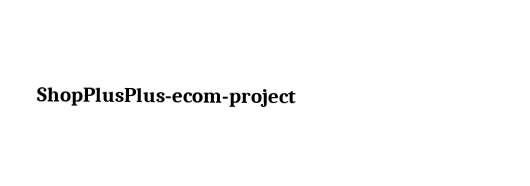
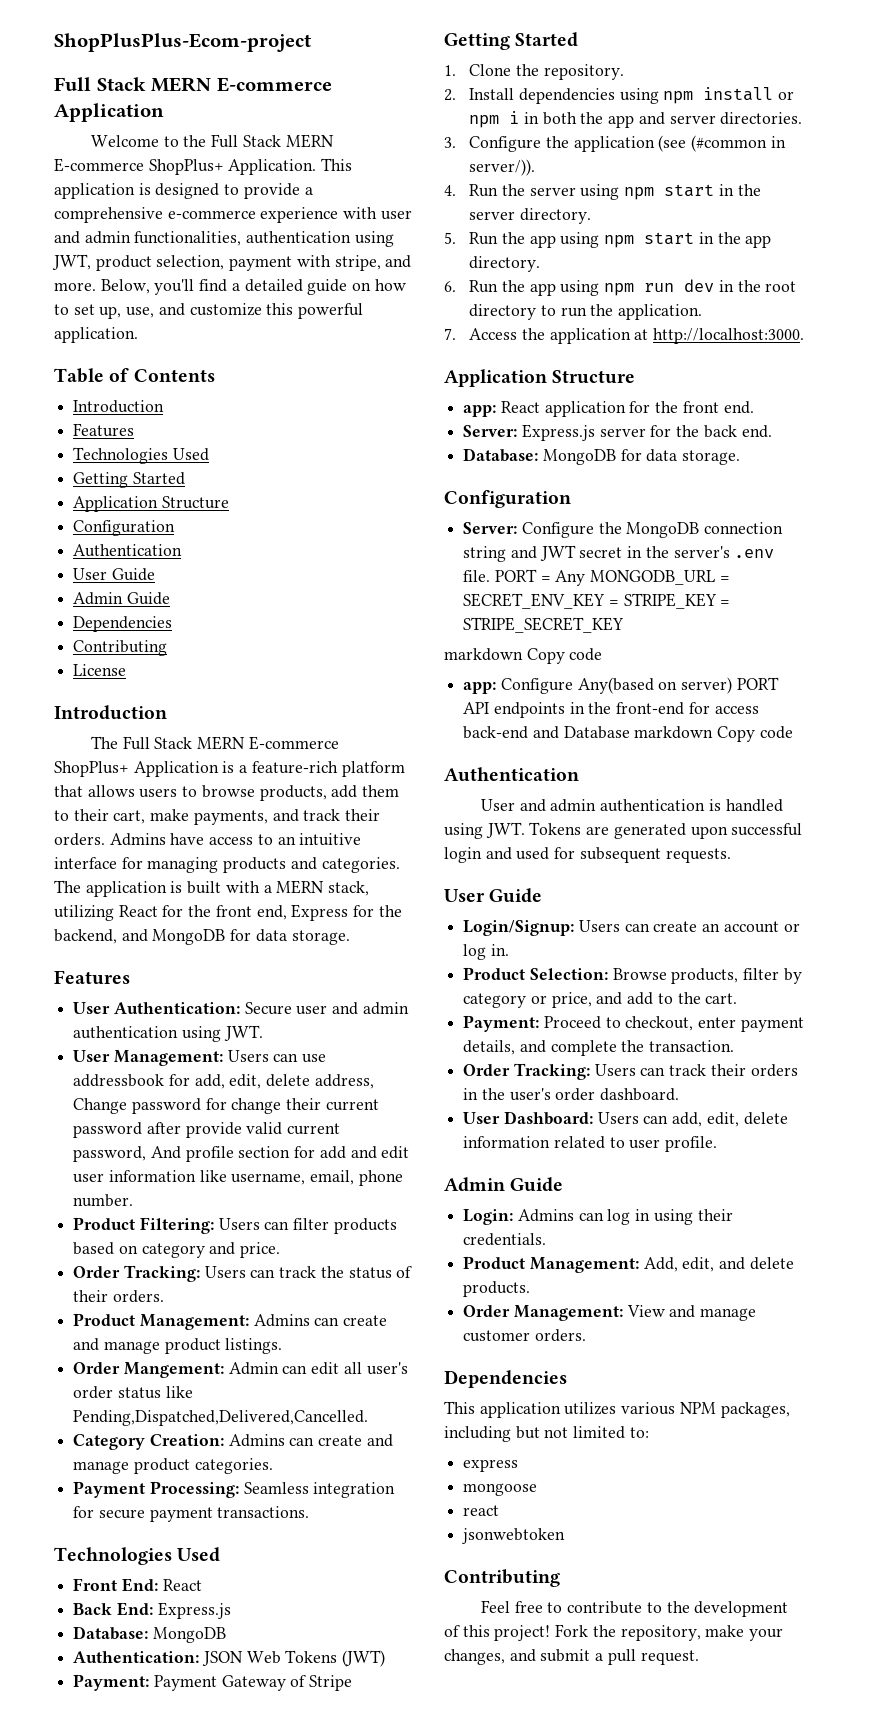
- ShopPlusPlus-ecom-project
+ ShopPlusPlus-Ecom-project
+ Full Stack MERN E-commerce Application
+ Welcome to the Full Stack MERN E-commerce ShopPlus+ Application. This application is designed to provide a comprehensive e-commerce experience with user and admin functionalities, authentication using JWT, product selection, payment with stripe, and more. Below, you'll find a detailed guide on how to set up, use, and customize this powerful application.
+ Table of Contents
+ Introduction
+ Features
+ Technologies Used
+ Getting Started
+ Application Structure
+ Configuration
+ Authentication
+ User Guide
+ Admin Guide
+ Dependencies
+ Contributing
+ License
+ Introduction
+ The Full Stack MERN E-commerce ShopPlus+ Application is a feature-rich platform that allows users to browse products, add them to their cart, make payments, and track their orders. Admins have access to an intuitive interface for managing products and categories. The application is built with a MERN stack, utilizing React for the front end, Express for the backend, and MongoDB for data storage.
+ Features
+ User Authentication: Secure user and admin authentication using JWT.
+ User Management: Users can use addressbook for add, edit, delete address, Change password for change their current password after provide valid current password, And profile section for add and edit user information like username, email, phone number.
+ Product Filtering: Users can filter products based on category and price.
+ Order Tracking: Users can track the status of their orders.
+ Product Management: Admins can create and manage product listings.
+ Order Mangement: Admin can edit all user's order status like Pending,Dispatched,Delivered,Cancelled.
+ Category Creation: Admins can create and manage product categories.
+ Payment Processing: Seamless integration for secure payment transactions.
+ Technologies Used
+ Front End: React
+ Back End: Express.js
+ Database: MongoDB
+ Authentication: JSON Web Tokens (JWT)
+ Payment: Payment Gateway of Stripe
+ Getting Started
+ 1. Clone the repository.
+ 2. Install dependencies using npm install or npm i in both the app and server directories.
+ 3. Configure the application (see (#common in server/)).
+ 4. Run the server using npm start in the server directory.
+ 5. Run the app using npm start in the app directory.
+ 6. Run the app using npm run dev in the root directory to run the application.
+ 7. Access the application at http://localhost:3000.
+ Application Structure
+ app: React application for the front end.
+ Server: Express.js server for the back end.
+ Database: MongoDB for data storage.
+ Configuration
+ Server: Configure the MongoDB connection string and JWT secret in the server's .env file. PORT = Any MONGODB_URL = SECRET_ENV_KEY = STRIPE_KEY = STRIPE_SECRET_KEY
+ markdown Copy code
+ app: Configure Any(based on server) PORT API endpoints in the front-end for access back-end and Database markdown Copy code
+ Authentication
+ User and admin authentication is handled using JWT. Tokens are generated upon successful login and used for subsequent requests.
+ User Guide
+ Login/Signup: Users can create an account or log in.
+ Product Selection: Browse products, filter by category or price, and add to the cart.
+ Payment: Proceed to checkout, enter payment details, and complete the transaction.
+ Order Tracking: Users can track their orders in the user's order dashboard.
+ User Dashboard: Users can add, edit, delete information related to user profile.
+ Admin Guide
+ Login: Admins can log in using their credentials.
+ Product Management: Add, edit, and delete products.
+ Order Management: View and manage customer orders.
+ Dependencies
+ This application utilizes various NPM packages, including but not limited to:
+ express
+ mongoose
+ react
+ jsonwebtoken
+ Contributing
+ Feel free to contribute to the development of this project! Fork the repository, make your changes, and submit a pull request.

